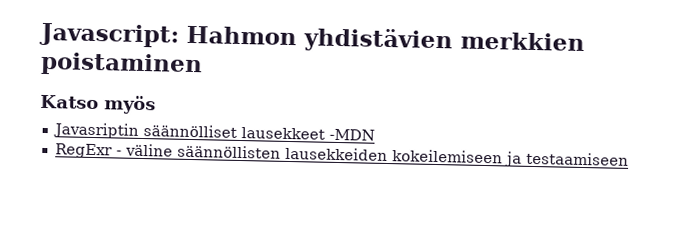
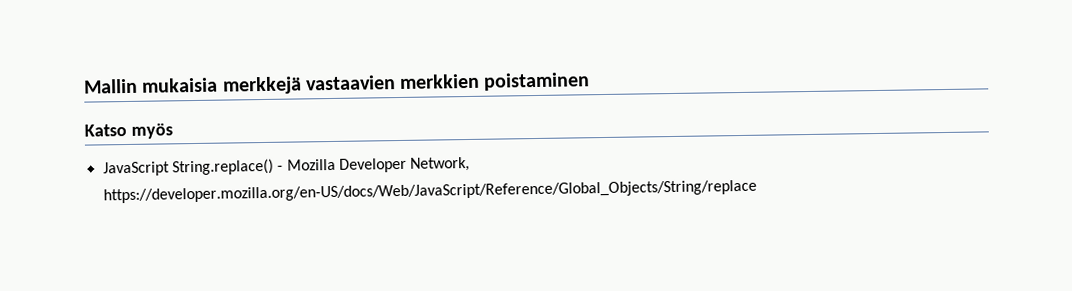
- Javascript: Hahmon yhdistävien merkkien poistaminen
+ Mallin mukaisia merkkejä vastaavien merkkien poistaminen
- Javasriptin säännölliset lausekkeet -MDN
- RegExr - väline säännöllisten lausekkeiden kokeilemiseen ja testaamiseen
+ JavaScript String.replace() - Mozilla Developer Network, https://developer.mozilla.org/en-US/docs/Web/JavaScript/Reference/Global_Objects/String/replace

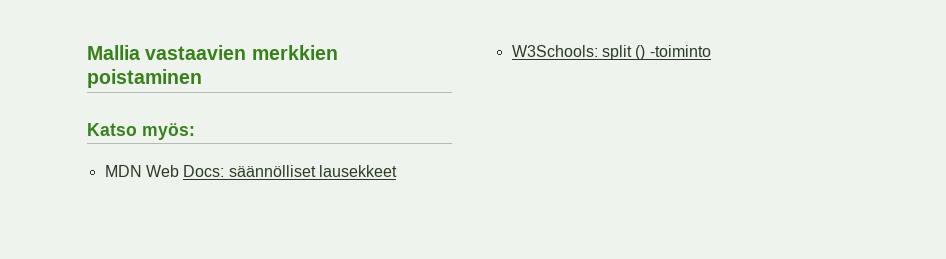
- Mallin mukaisia merkkejä vastaavien merkkien poistaminen
+ Mallia vastaavien merkkien poistaminen
- Katso myös
- JavaScript String.replace() - Mozilla Developer Network, https://developer.mozilla.org/en-US/docs/Web/JavaScript/Reference/Global_Objects/String/replace
+ Katso myös:
+ MDN Web Docs: säännölliset lausekkeet
+ W3Schools: split () -toiminto

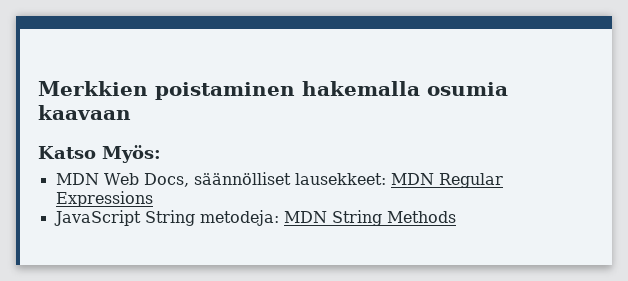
- Mallia vastaavien merkkien poistaminen
+ Merkkien poistaminen hakemalla osumia kaavaan
- Katso myös:
+ Katso Myös:
- MDN Web Docs: säännölliset lausekkeet
- W3Schools: split () -toiminto
+ MDN Web Docs, säännölliset lausekkeet: MDN Regular Expressions
+ JavaScript String metodeja: MDN String Methods

